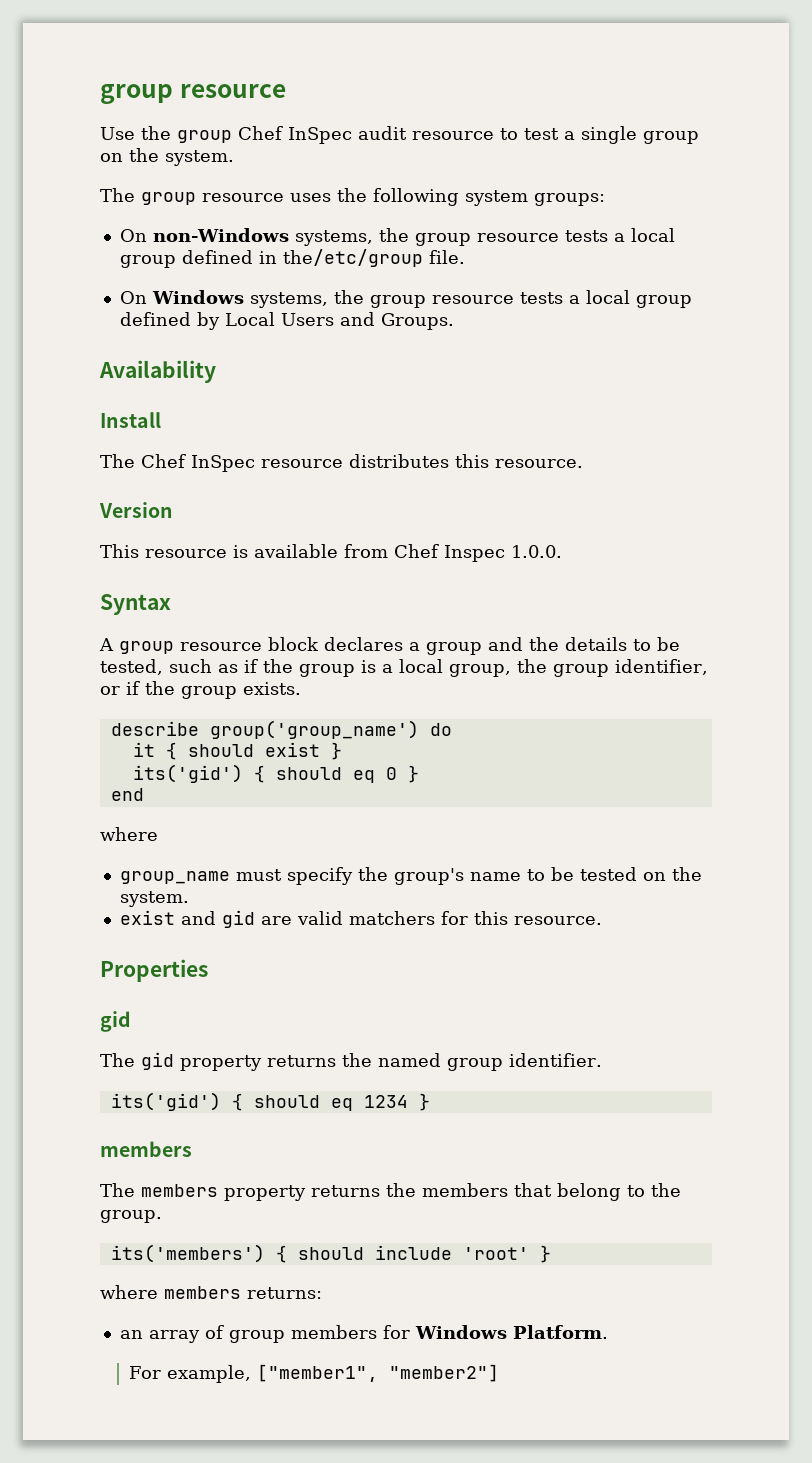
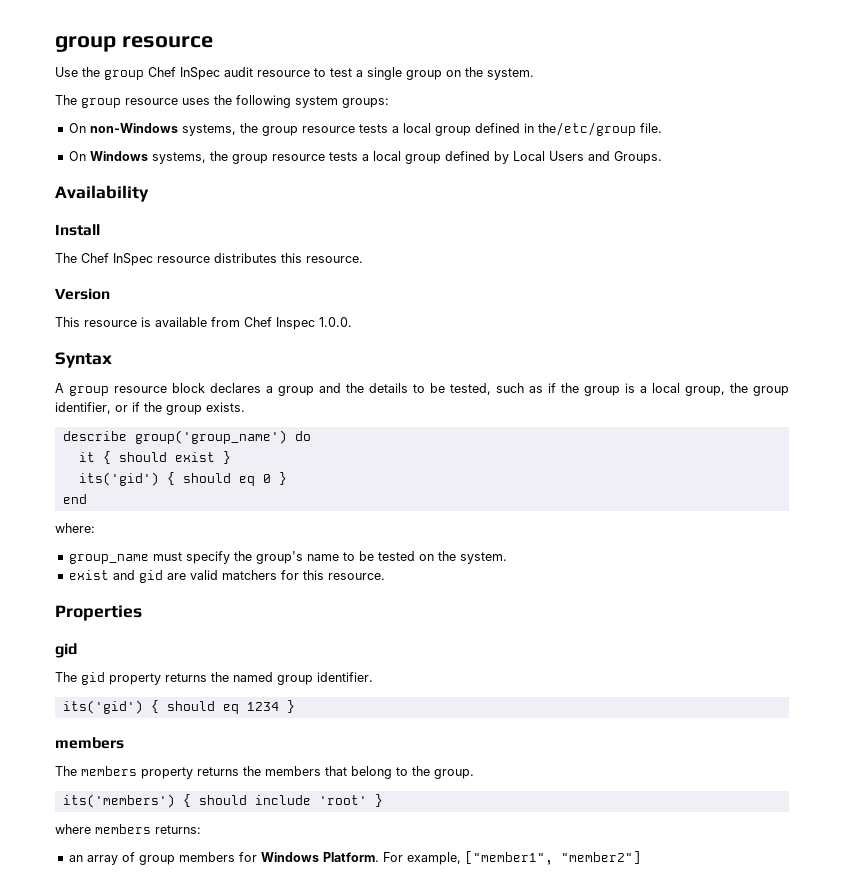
  end
- where
+ where:
- an array of group members for Windows Platform.
- For example, ["member1", "member2"]
+ an array of group members for Windows Platform. For example, ["member1", "member2"]

